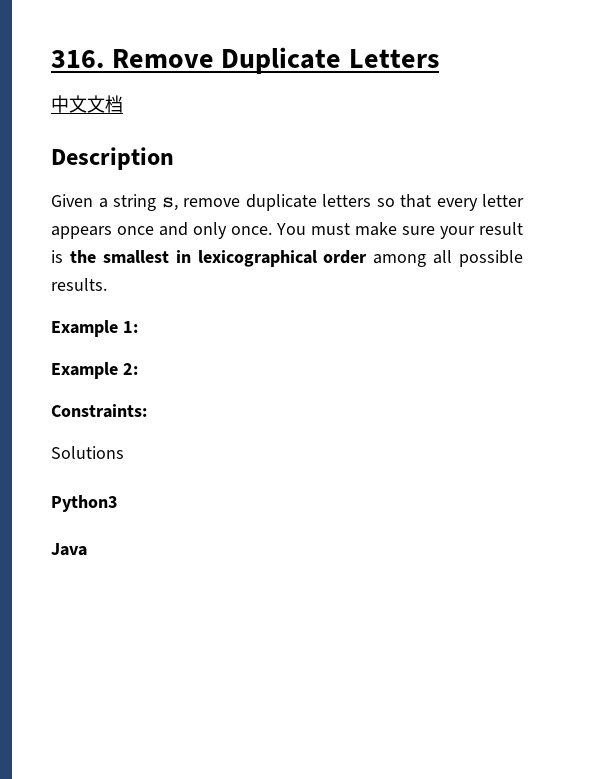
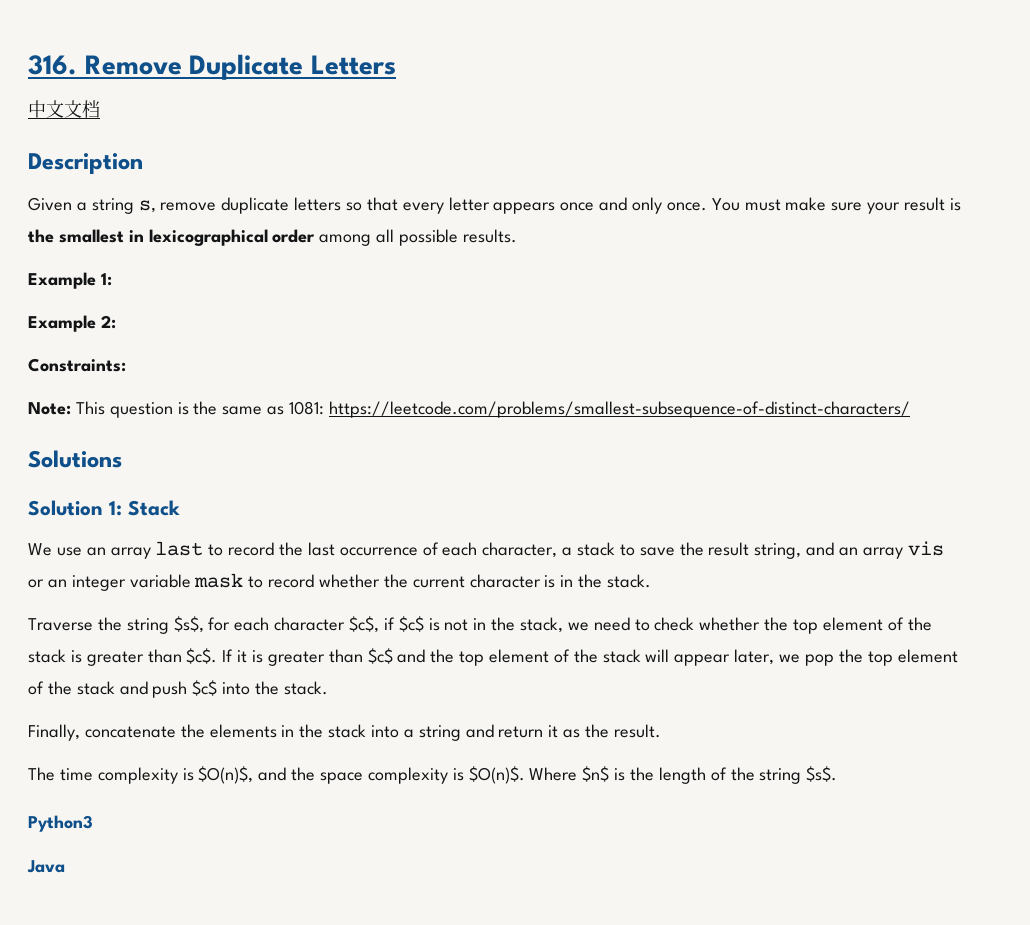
+ Note: This question is the same as 1081: https://leetcode.com/problems/smallest-subsequence-of-distinct-characters/
  Solutions
+ Solution 1: Stack
+ We use an array last to record the last occurrence of each character, a stack to save the result string, and an array vis or an integer variable mask to record whether the current character is in the stack.
+ Traverse the string $s$, for each character $c$, if $c$ is not in the stack, we need to check whether the top element of the stack is greater than $c$. If it is greater than $c$ and the top element of the stack will appear later, we pop the top element of the stack and push $c$ into the stack.
+ Finally, concatenate the elements in the stack into a string and return it as the result.
+ The time complexity is $O(n)$, and the space complexity is $O(n)$. Where $n$ is the length of the string $s$.

